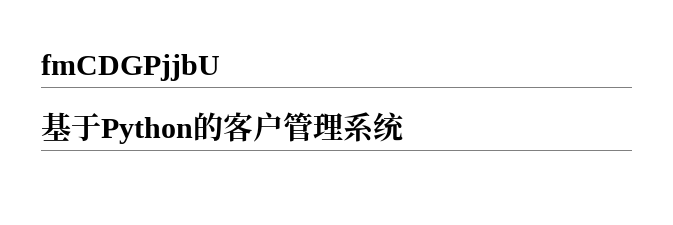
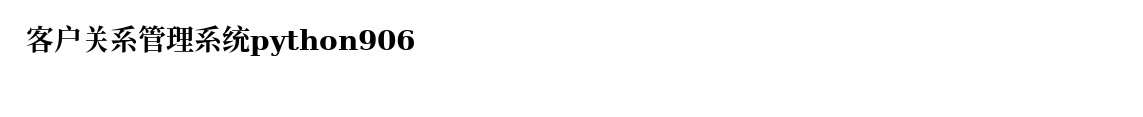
- fmCDGPjjbU
- 基于Python的客户管理系统
+ 客户关系管理系统python906

